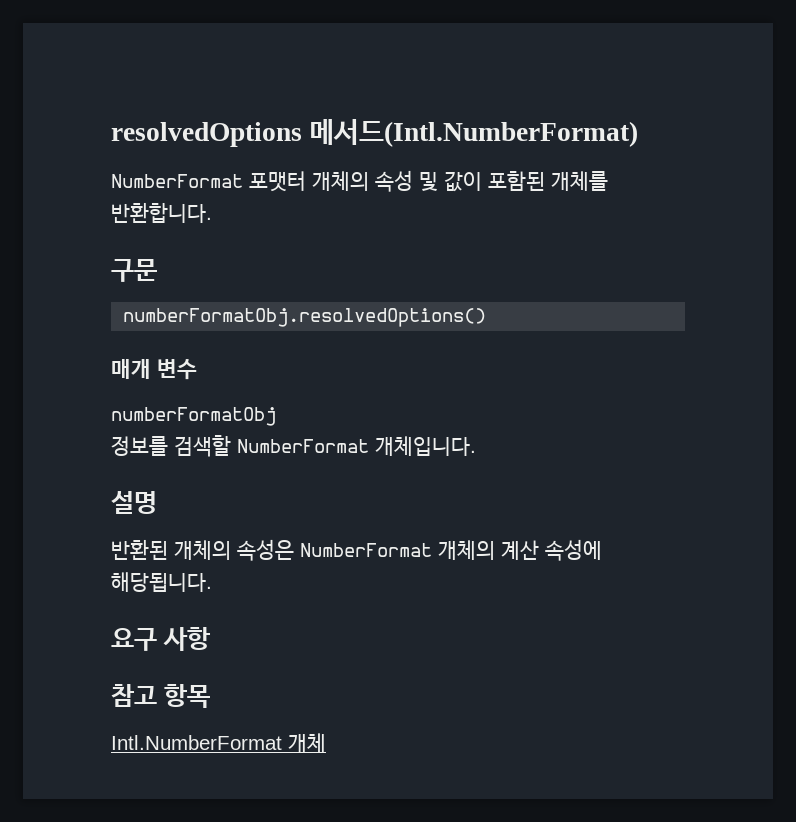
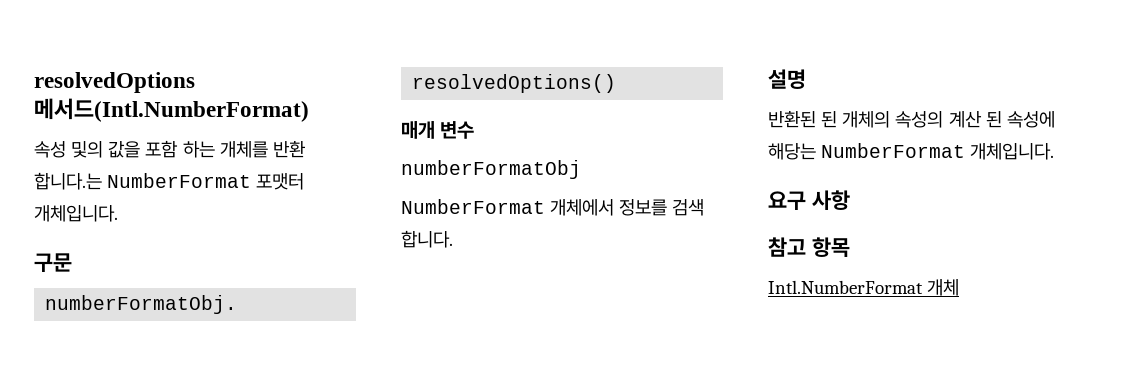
- NumberFormat 포맷터 개체의 속성 및 값이 포함된 개체를 반환합니다.
+ 속성 및의 값을 포함 하는 개체를 반환 합니다.는 NumberFormat 포맷터 개체입니다.
- 정보를 검색할 NumberFormat 개체입니다.
+ NumberFormat 개체에서 정보를 검색 합니다.
  설명
- 반환된 개체의 속성은 NumberFormat 개체의 계산 속성에 해당됩니다.
+ 반환된 된 개체의 속성의 계산 된 속성에 해당는 NumberFormat 개체입니다.

